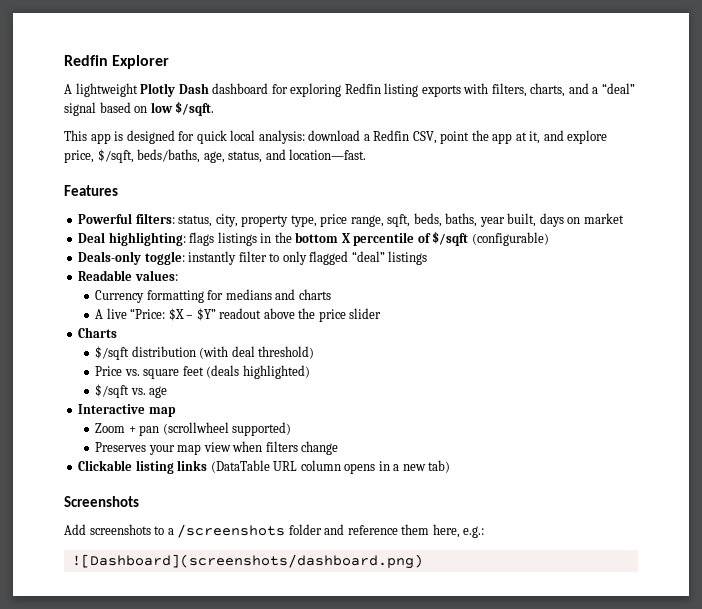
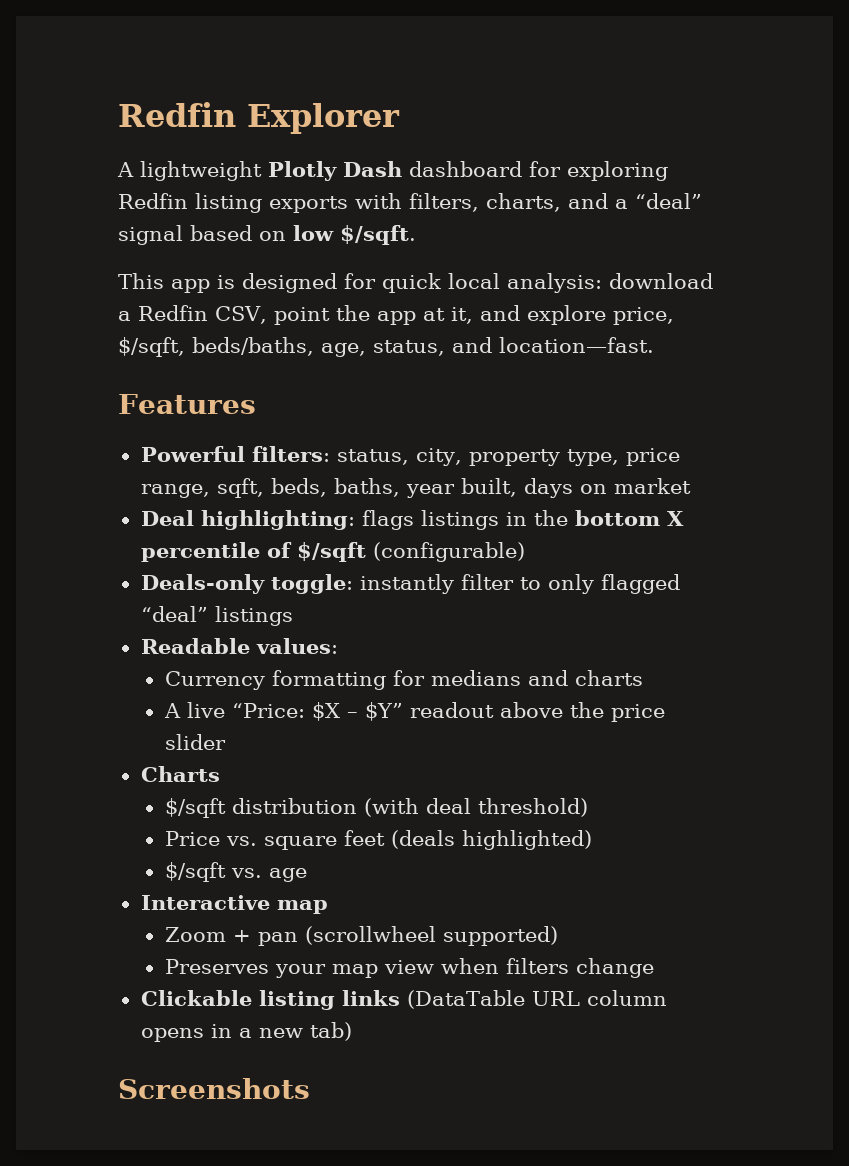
- Add screenshots to a /screenshots folder and reference them here, e.g.:
- ![Dashboard](screenshots/dashboard.png)

